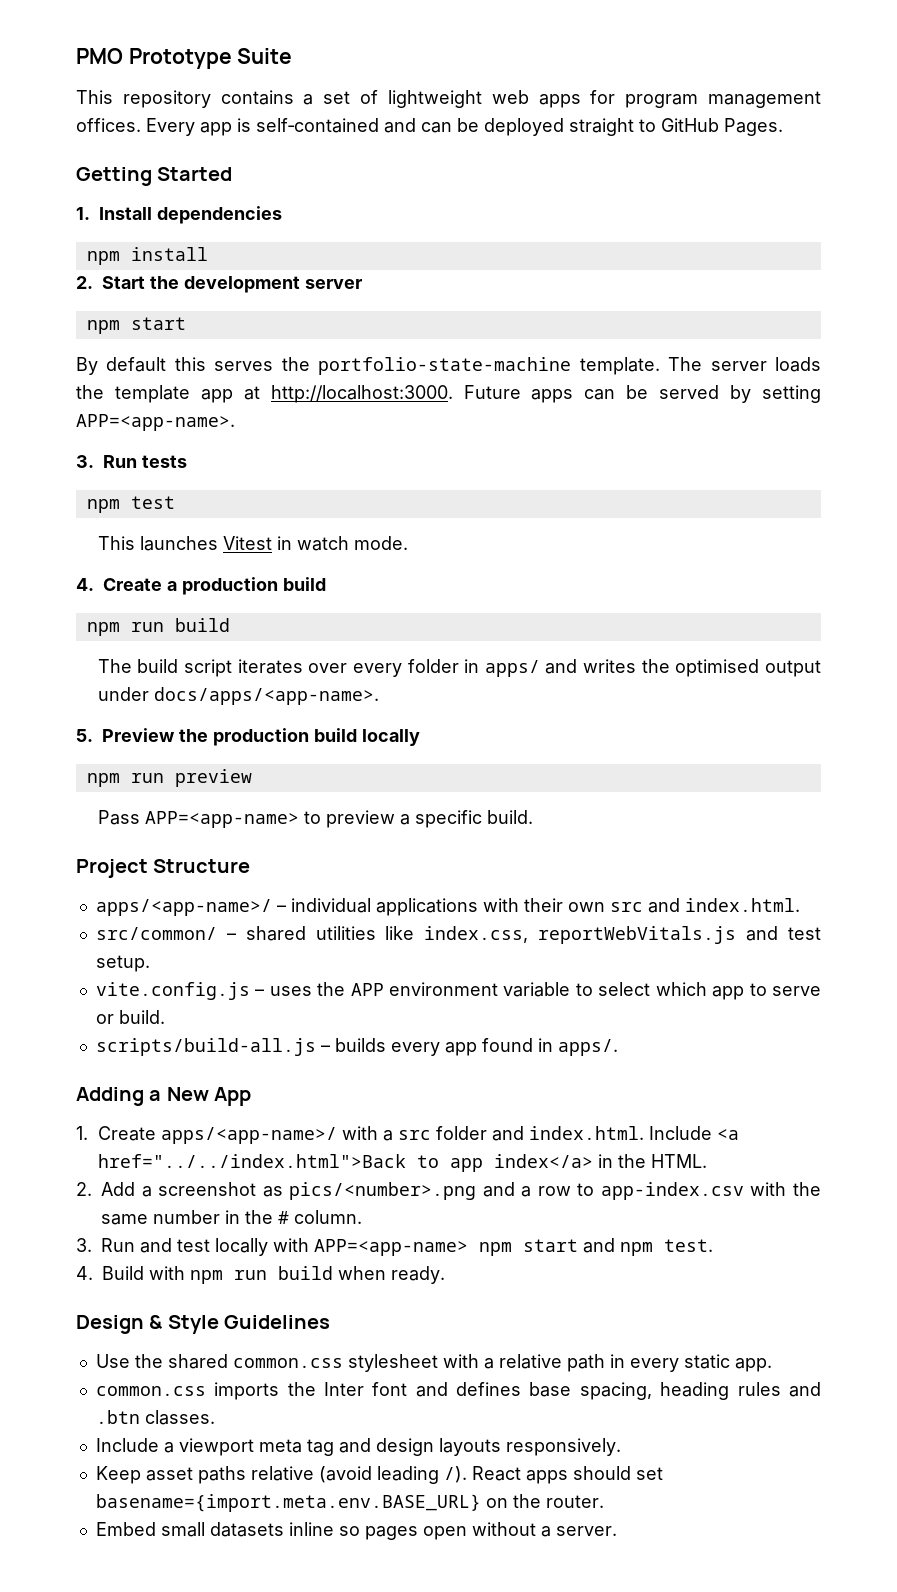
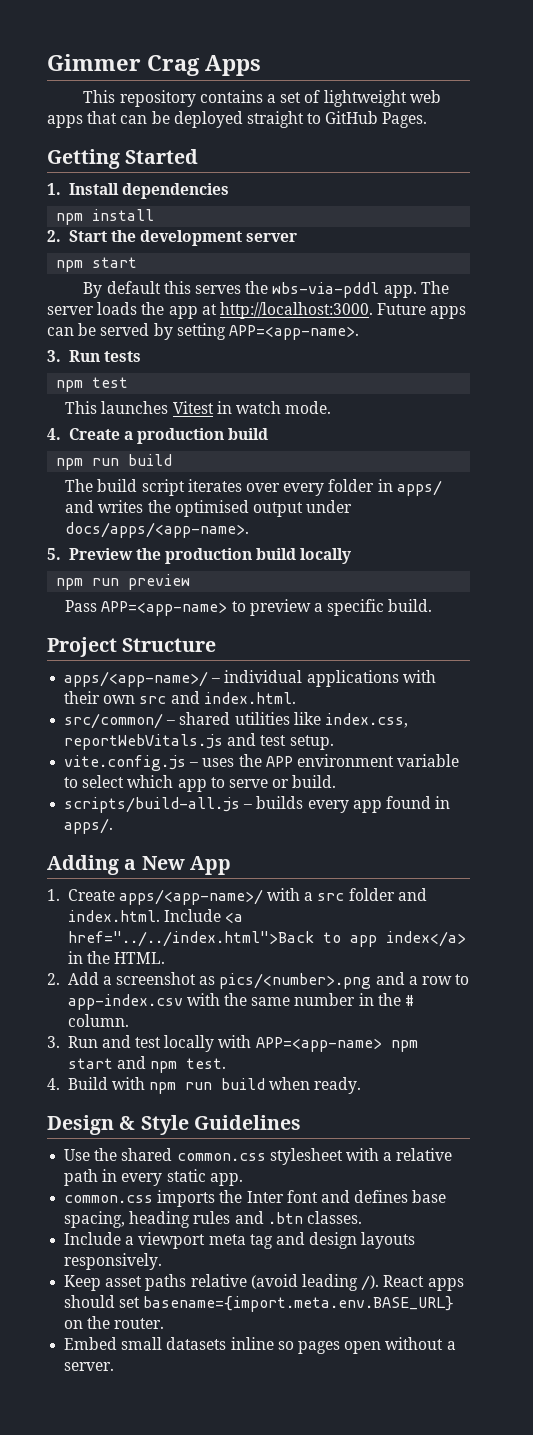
- PMO Prototype Suite
+ Gimmer Crag Apps
- This repository contains a set of lightweight web apps for program management offices. Every app is self‑contained and can be deployed straight to GitHub Pages.
+ This repository contains a set of lightweight web apps that can be deployed straight to GitHub Pages.
- By default this serves the portfolio-state-machine template.
+ By default this serves the wbs-via-pddl app.
- The server loads the template app at http://localhost:3000.
+ The server loads the app at http://localhost:3000.

